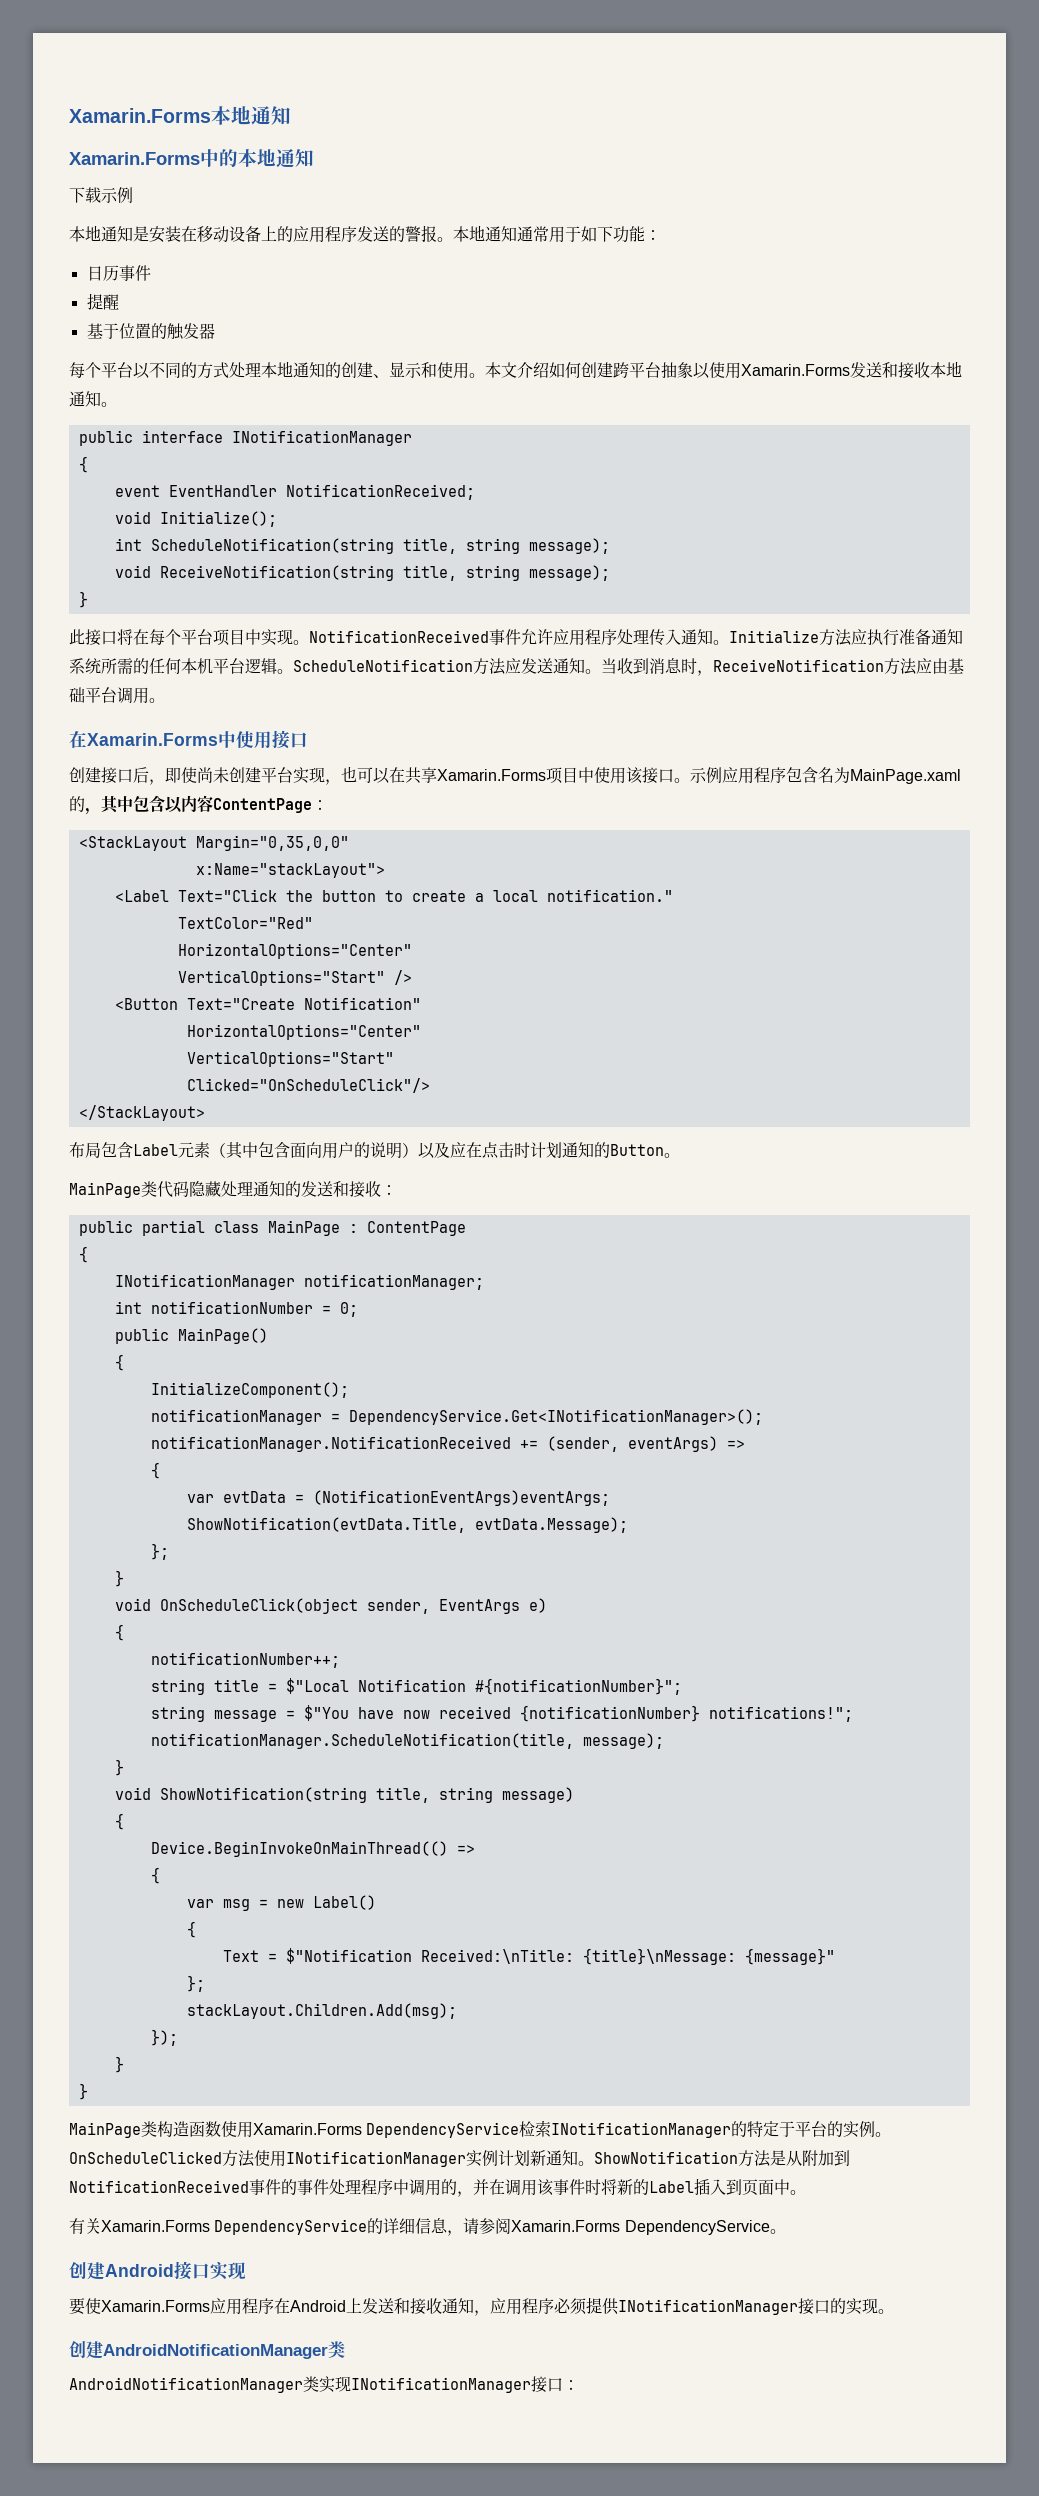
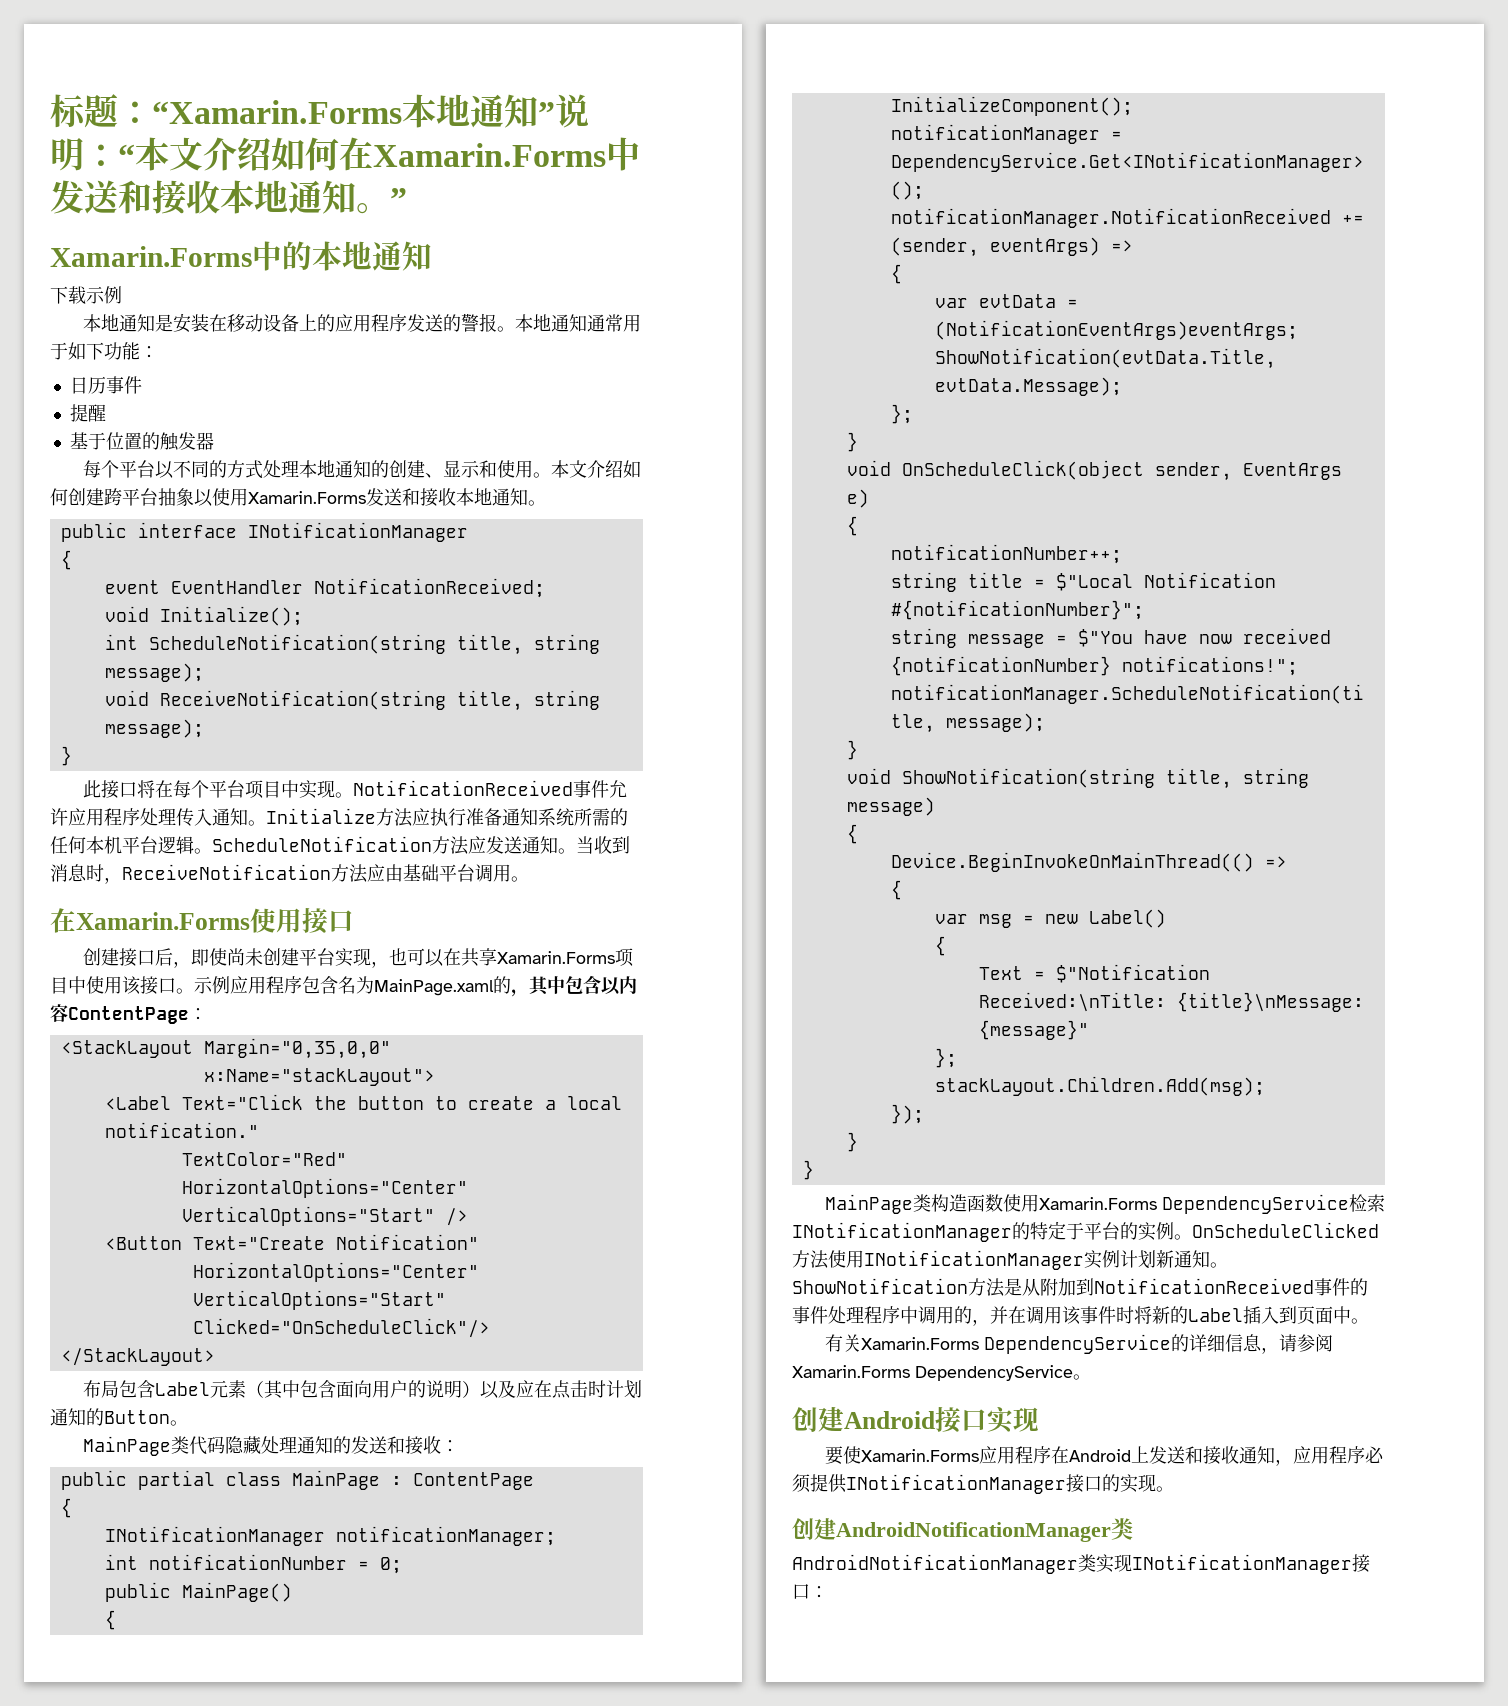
- Xamarin.Forms本地通知
+ 标题：“Xamarin.Forms本地通知”说明：“本文介绍如何在Xamarin.Forms中发送和接收本地通知。”
- 在Xamarin.Forms中使用接口
+ 在Xamarin.Forms使用接口

